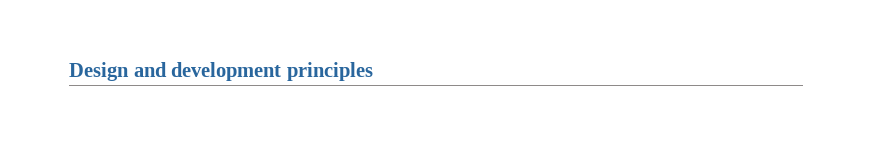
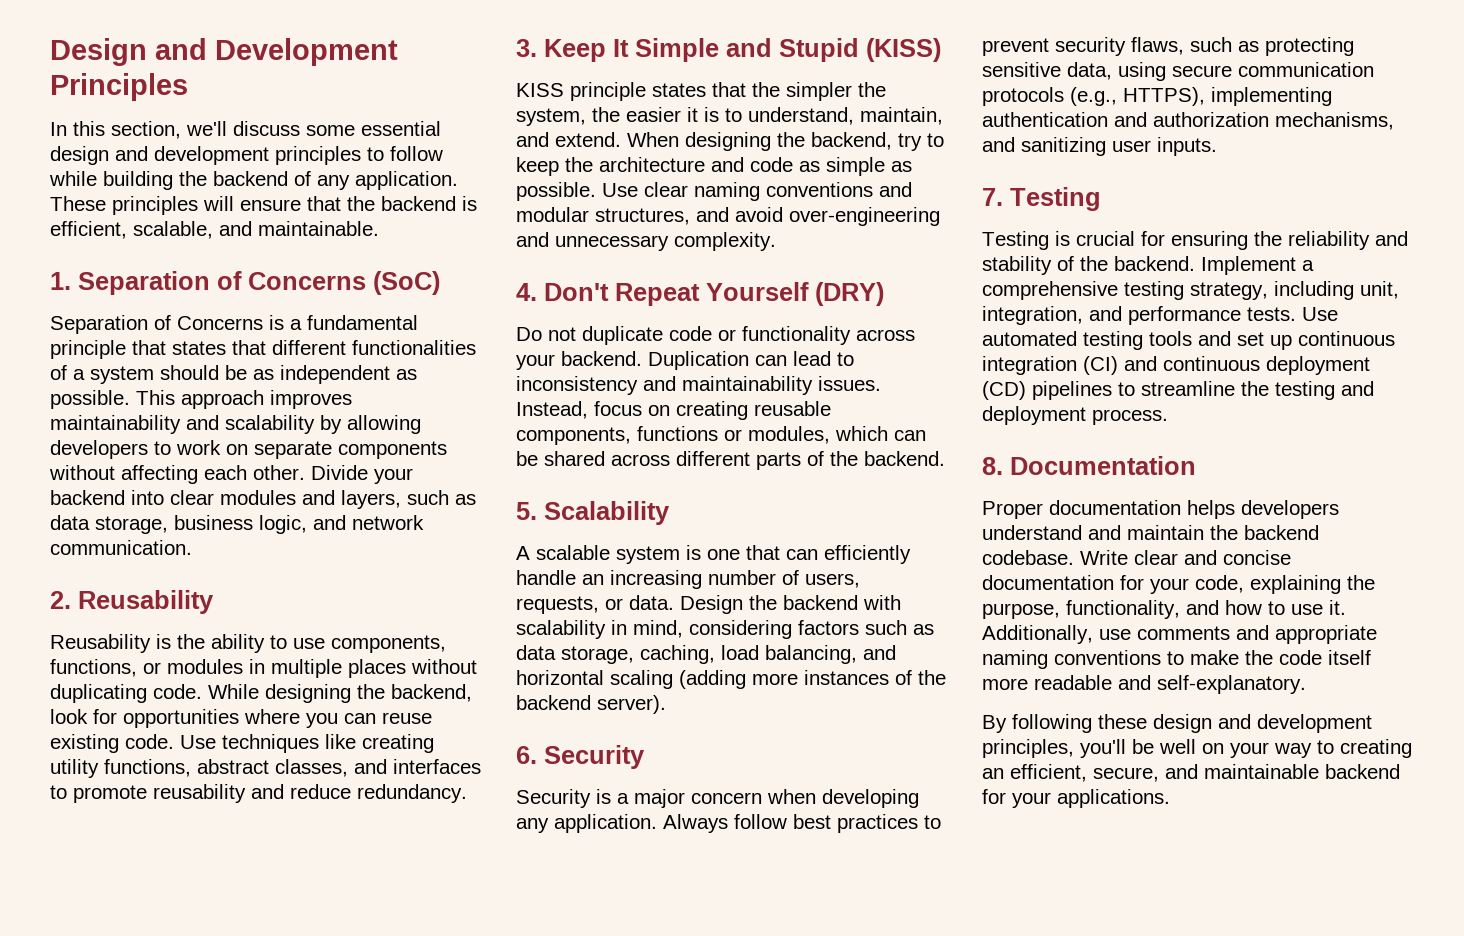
- Design and development principles
+ Design and Development Principles
+ In this section, we'll discuss some essential design and development principles to follow while building the backend of any application. These principles will ensure that the backend is efficient, scalable, and maintainable.
+ 1. Separation of Concerns (SoC)
+ Separation of Concerns is a fundamental principle that states that different functionalities of a system should be as independent as possible. This approach improves maintainability and scalability by allowing developers to work on separate components without affecting each other. Divide your backend into clear modules and layers, such as data storage, business logic, and network communication.
+ 2. Reusability
+ Reusability is the ability to use components, functions, or modules in multiple places without duplicating code. While designing the backend, look for opportunities where you can reuse existing code. Use techniques like creating utility functions, abstract classes, and interfaces to promote reusability and reduce redundancy.
+ 3. Keep It Simple and Stupid (KISS)
+ KISS principle states that the simpler the system, the easier it is to understand, maintain, and extend. When designing the backend, try to keep the architecture and code as simple as possible. Use clear naming conventions and modular structures, and avoid over-engineering and unnecessary complexity.
+ 4. Don't Repeat Yourself (DRY)
+ Do not duplicate code or functionality across your backend. Duplication can lead to inconsistency and maintainability issues. Instead, focus on creating reusable components, functions or modules, which can be shared across different parts of the backend.
+ 5. Scalability
+ A scalable system is one that can efficiently handle an increasing number of users, requests, or data. Design the backend with scalability in mind, considering factors such as data storage, caching, load balancing, and horizontal scaling (adding more instances of the backend server).
+ 6. Security
+ Security is a major concern when developing any application. Always follow best practices to prevent security flaws, such as protecting sensitive data, using secure communication protocols (e.g., HTTPS), implementing authentication and authorization mechanisms, and sanitizing user inputs.
+ 7. Testing
+ Testing is crucial for ensuring the reliability and stability of the backend. Implement a comprehensive testing strategy, including unit, integration, and performance tests. Use automated testing tools and set up continuous integration (CI) and continuous deployment (CD) pipelines to streamline the testing and deployment process.
+ 8. Documentation
+ Proper documentation helps developers understand and maintain the backend codebase. Write clear and concise documentation for your code, explaining the purpose, functionality, and how to use it. Additionally, use comments and appropriate naming conventions to make the code itself more readable and self-explanatory.
+ By following these design and development principles, you'll be well on your way to creating an efficient, secure, and maintainable backend for your applications.

